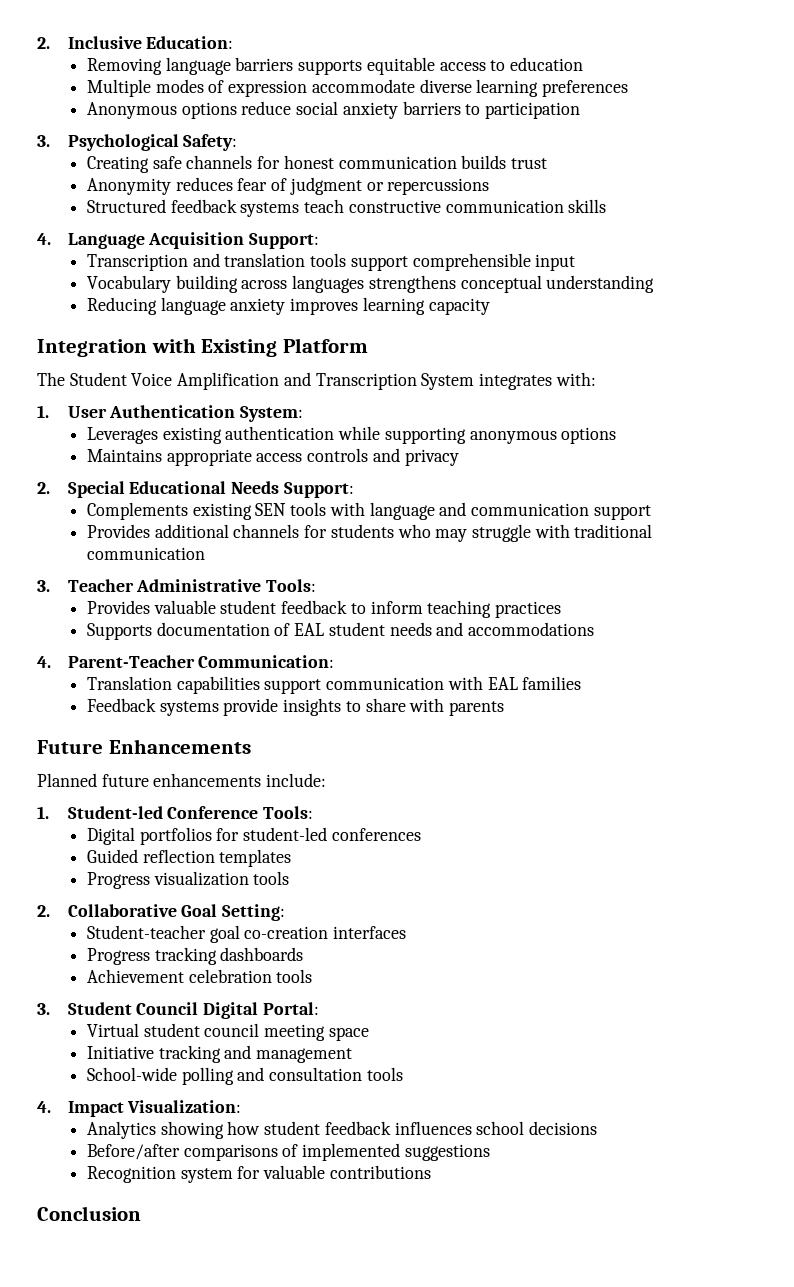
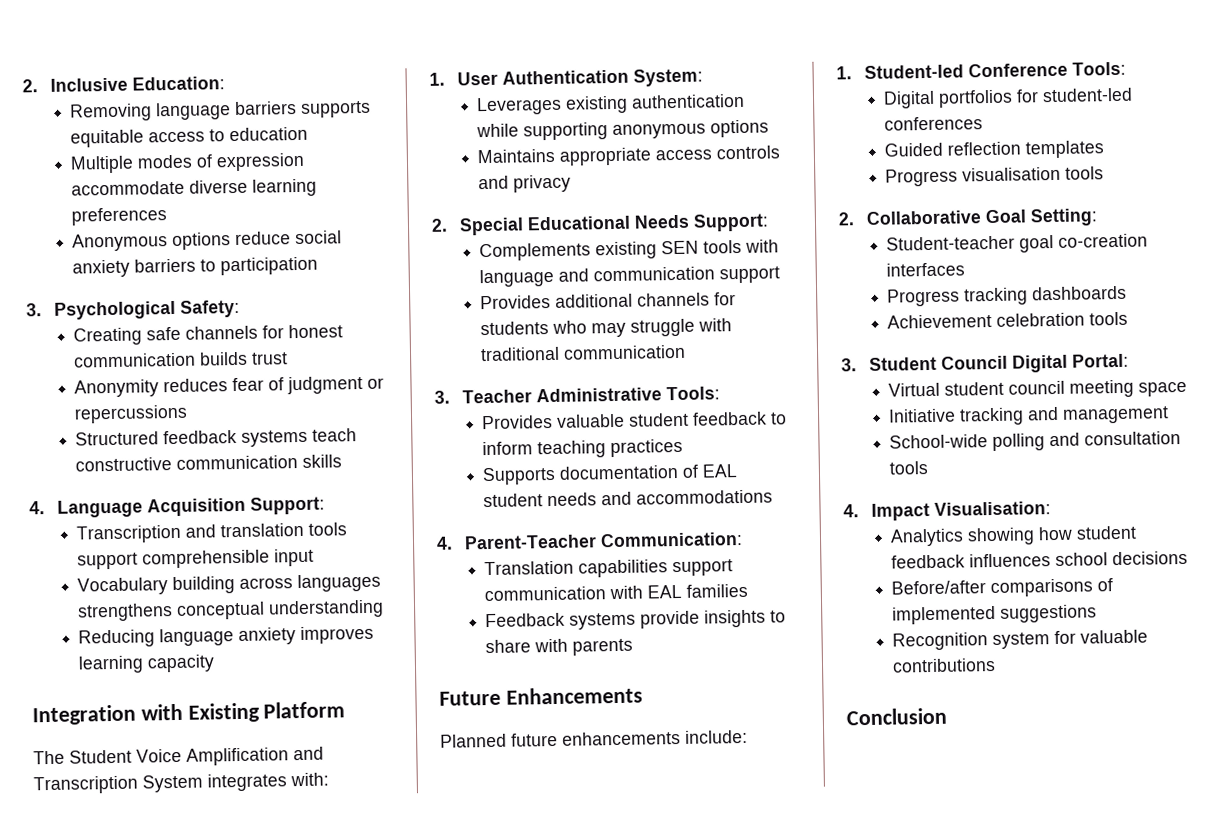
- Progress visualization tools
+ Progress visualisation tools
- 4. Impact Visualization:
+ 4. Impact Visualisation:

